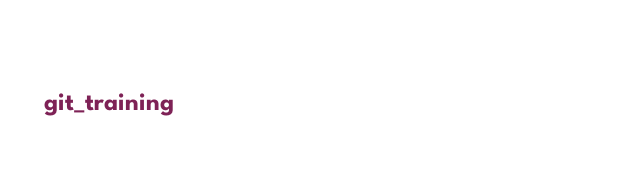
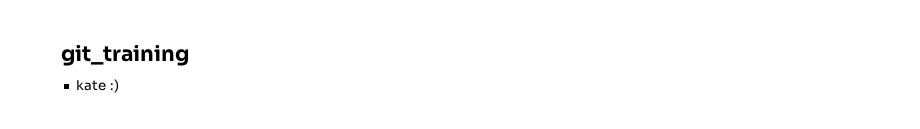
+ kate :)

